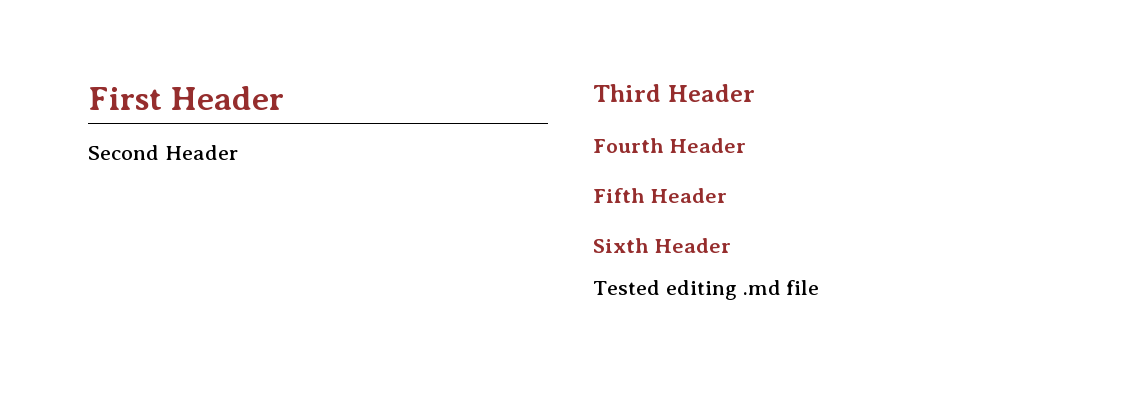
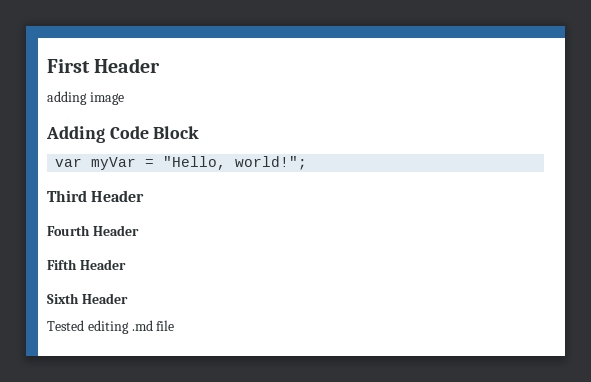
- Second Header
+ adding image
+ Adding Code Block
+ var myVar = "Hello, world!";

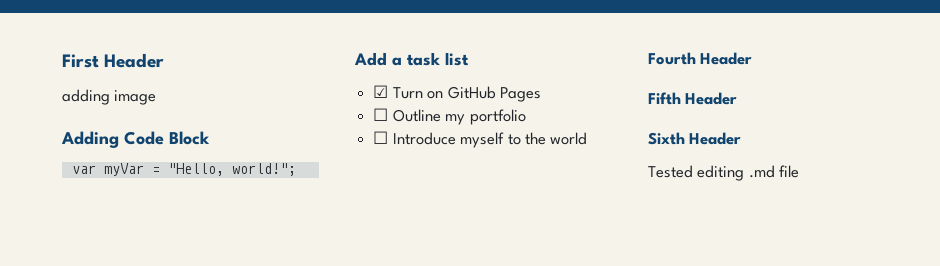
- Third Header
+ Add a task list
+ ☑ Turn on GitHub Pages
+ ☐ Outline my portfolio
+ ☐ Introduce myself to the world

